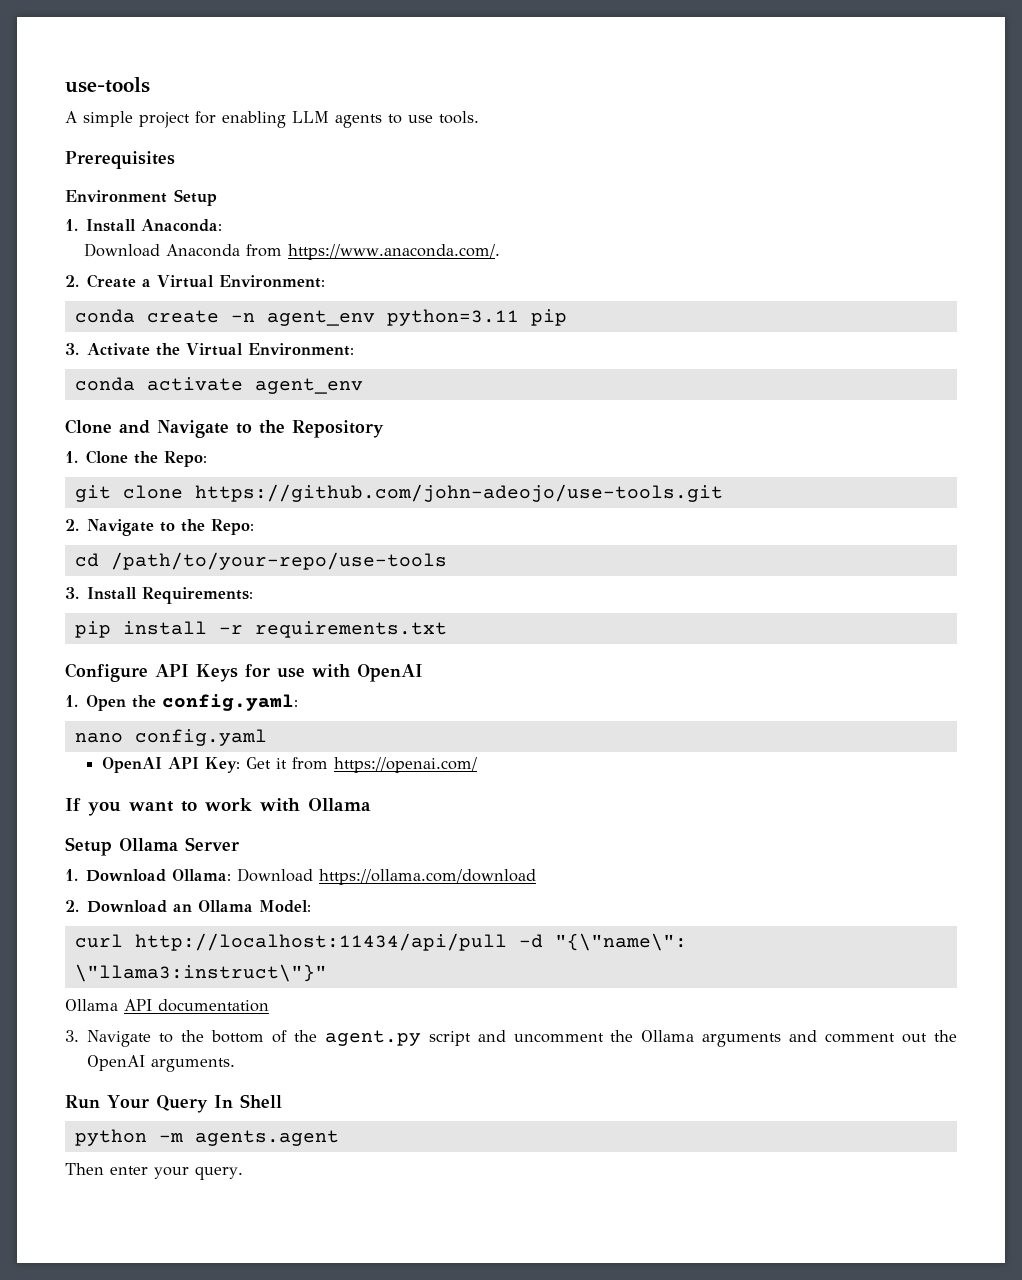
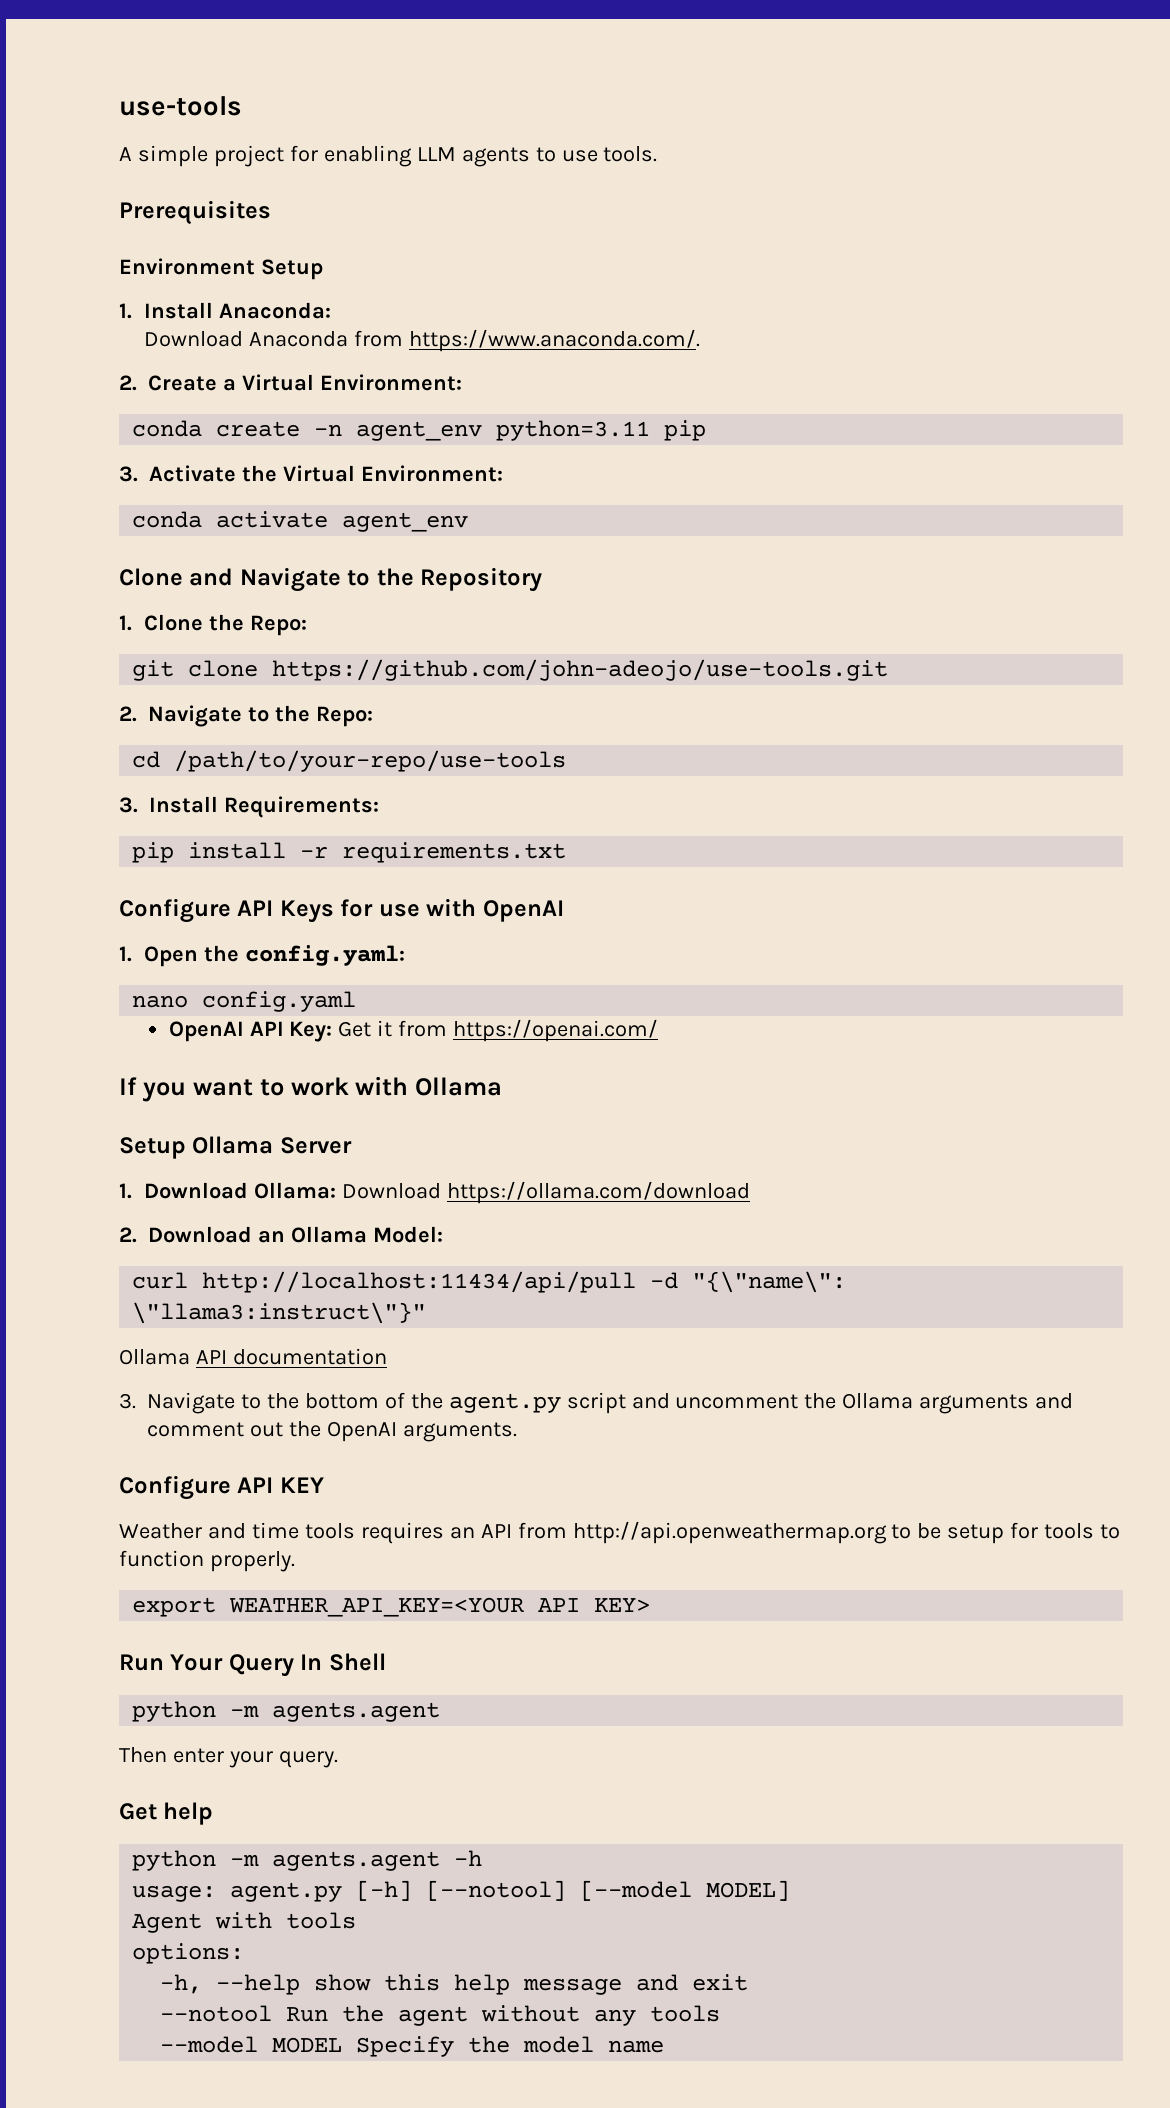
+ Configure API KEY
+ Weather and time tools requires an API from http://api.openweathermap.org to be setup for tools to function properly.
+ export WEATHER_API_KEY=<YOUR API KEY>
+ Get help
+ python -m agents.agent -h
+ usage: agent.py [-h] [--notool] [--model MODEL]
+ Agent with tools
+ options:
+ -h, --help show this help message and exit
+ --notool Run the agent without any tools
+ --model MODEL Specify the model name

